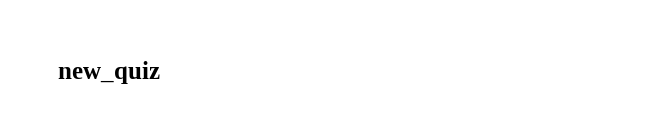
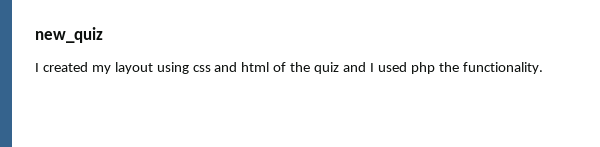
+ I created my layout using css and html of the quiz and I used php the functionality.

